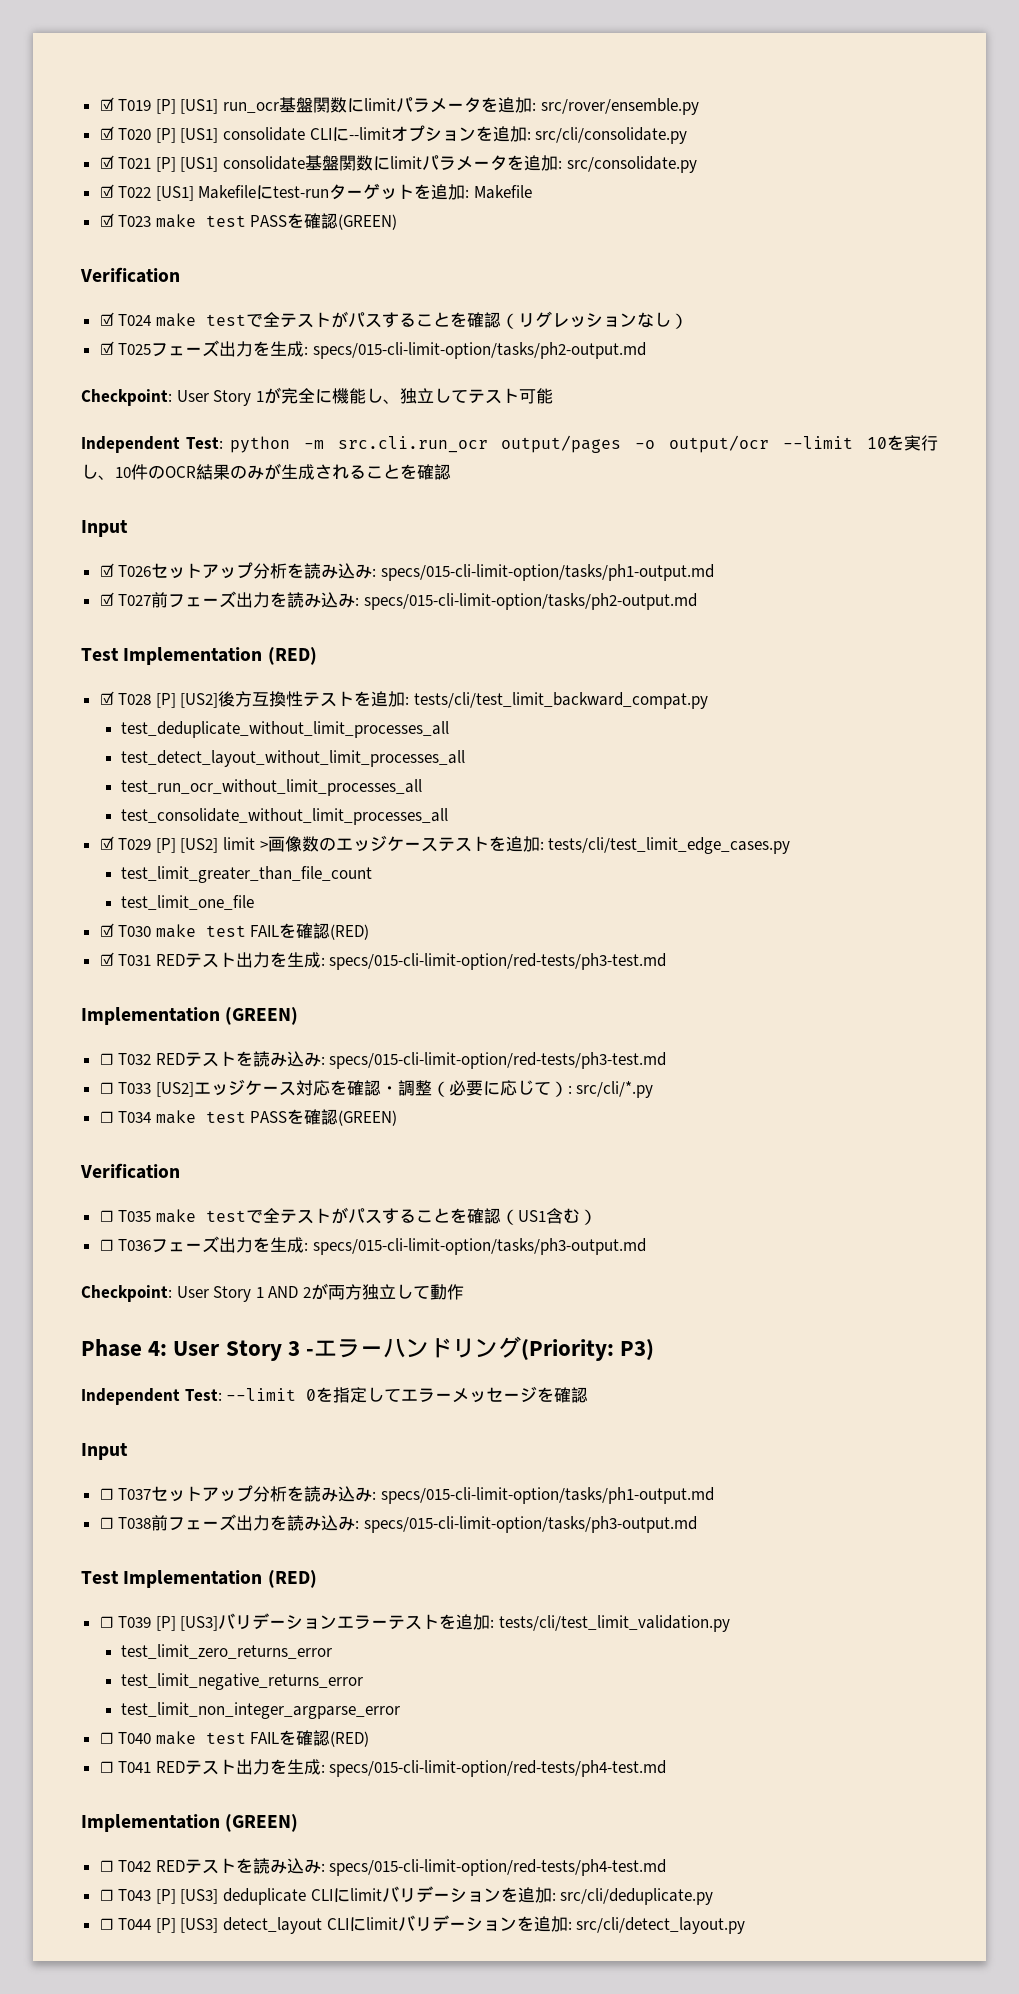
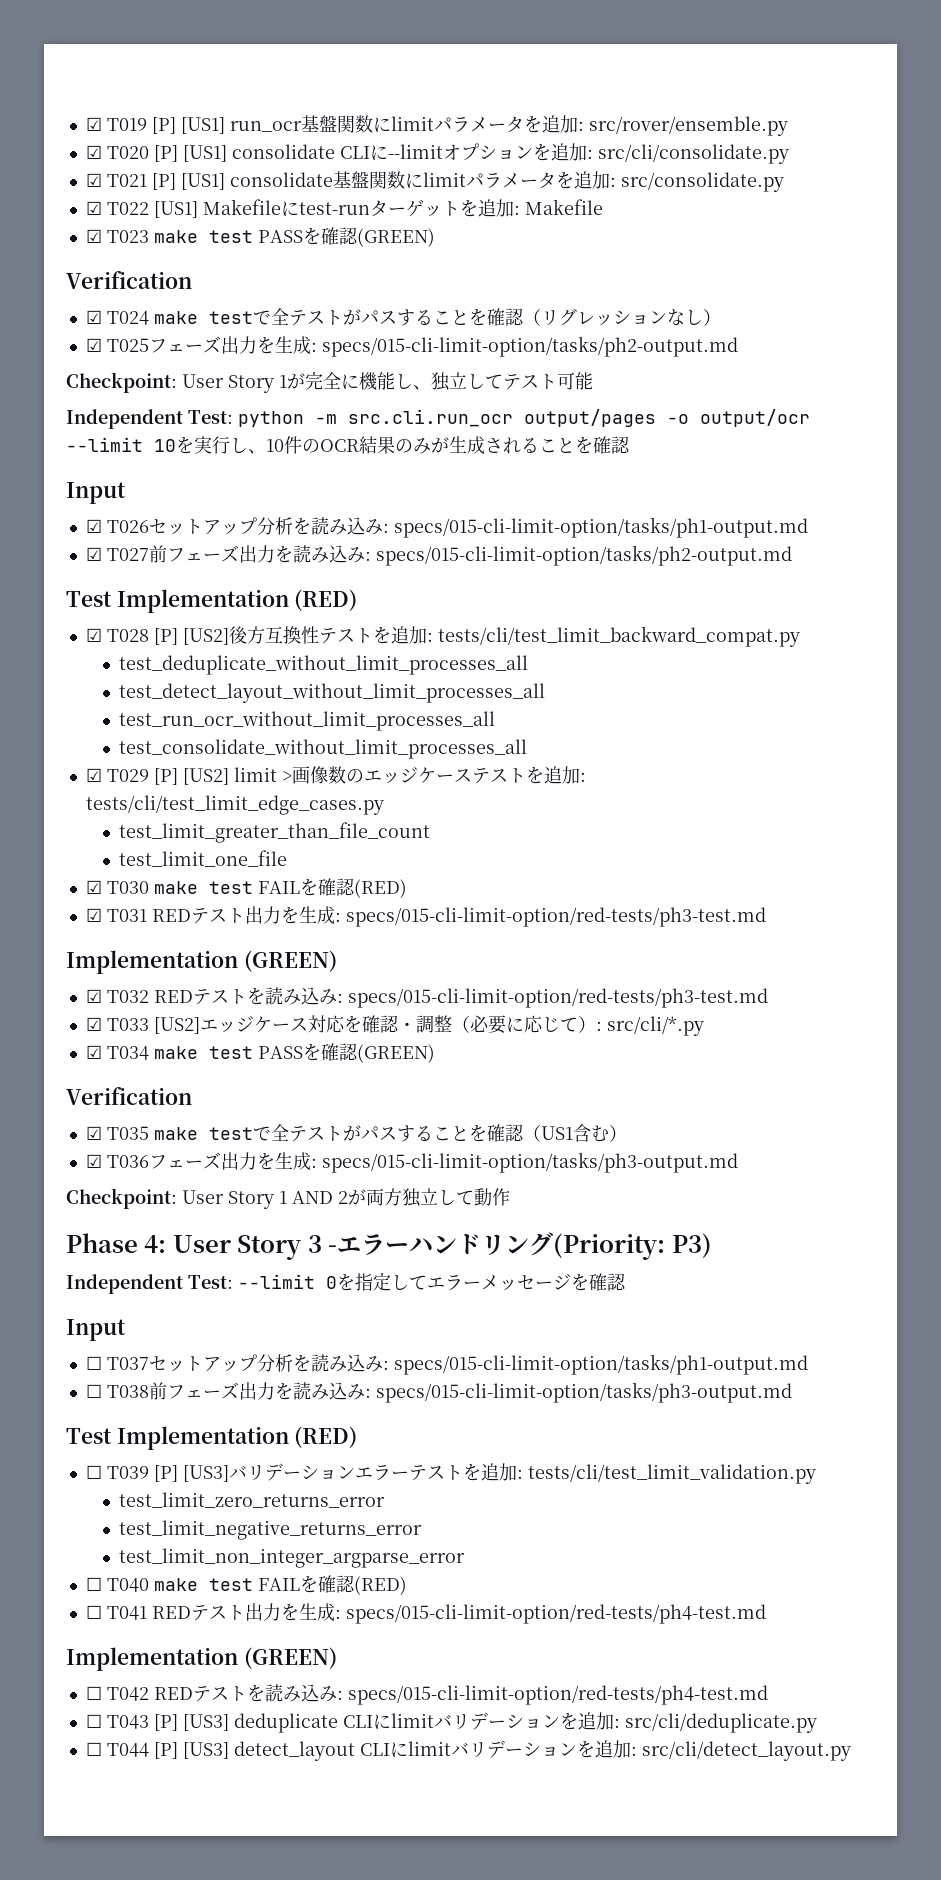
- ☐ T032 REDテストを読み込み: specs/015-cli-limit-option/red-tests/ph3-test.md
+ ☑ T032 REDテストを読み込み: specs/015-cli-limit-option/red-tests/ph3-test.md
- ☐ T033 [US2]エッジケース対応を確認・調整（必要に応じて）: src/cli/*.py
+ ☑ T033 [US2]エッジケース対応を確認・調整（必要に応じて）: src/cli/*.py
- ☐ T034 make test PASSを確認(GREEN)
+ ☑ T034 make test PASSを確認(GREEN)
- ☐ T035 make testで全テストがパスすることを確認（US1含む）
+ ☑ T035 make testで全テストがパスすることを確認（US1含む）
- ☐ T036フェーズ出力を生成: specs/015-cli-limit-option/tasks/ph3-output.md
+ ☑ T036フェーズ出力を生成: specs/015-cli-limit-option/tasks/ph3-output.md

